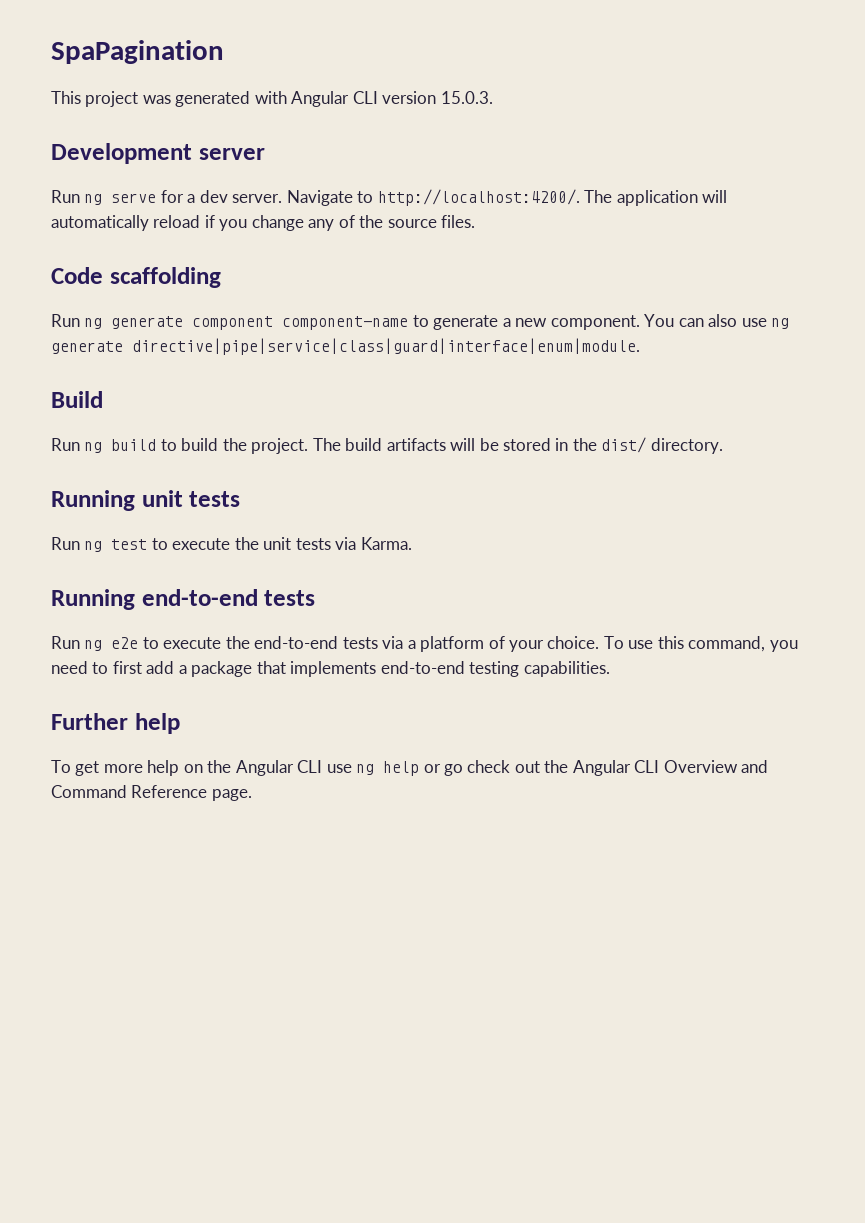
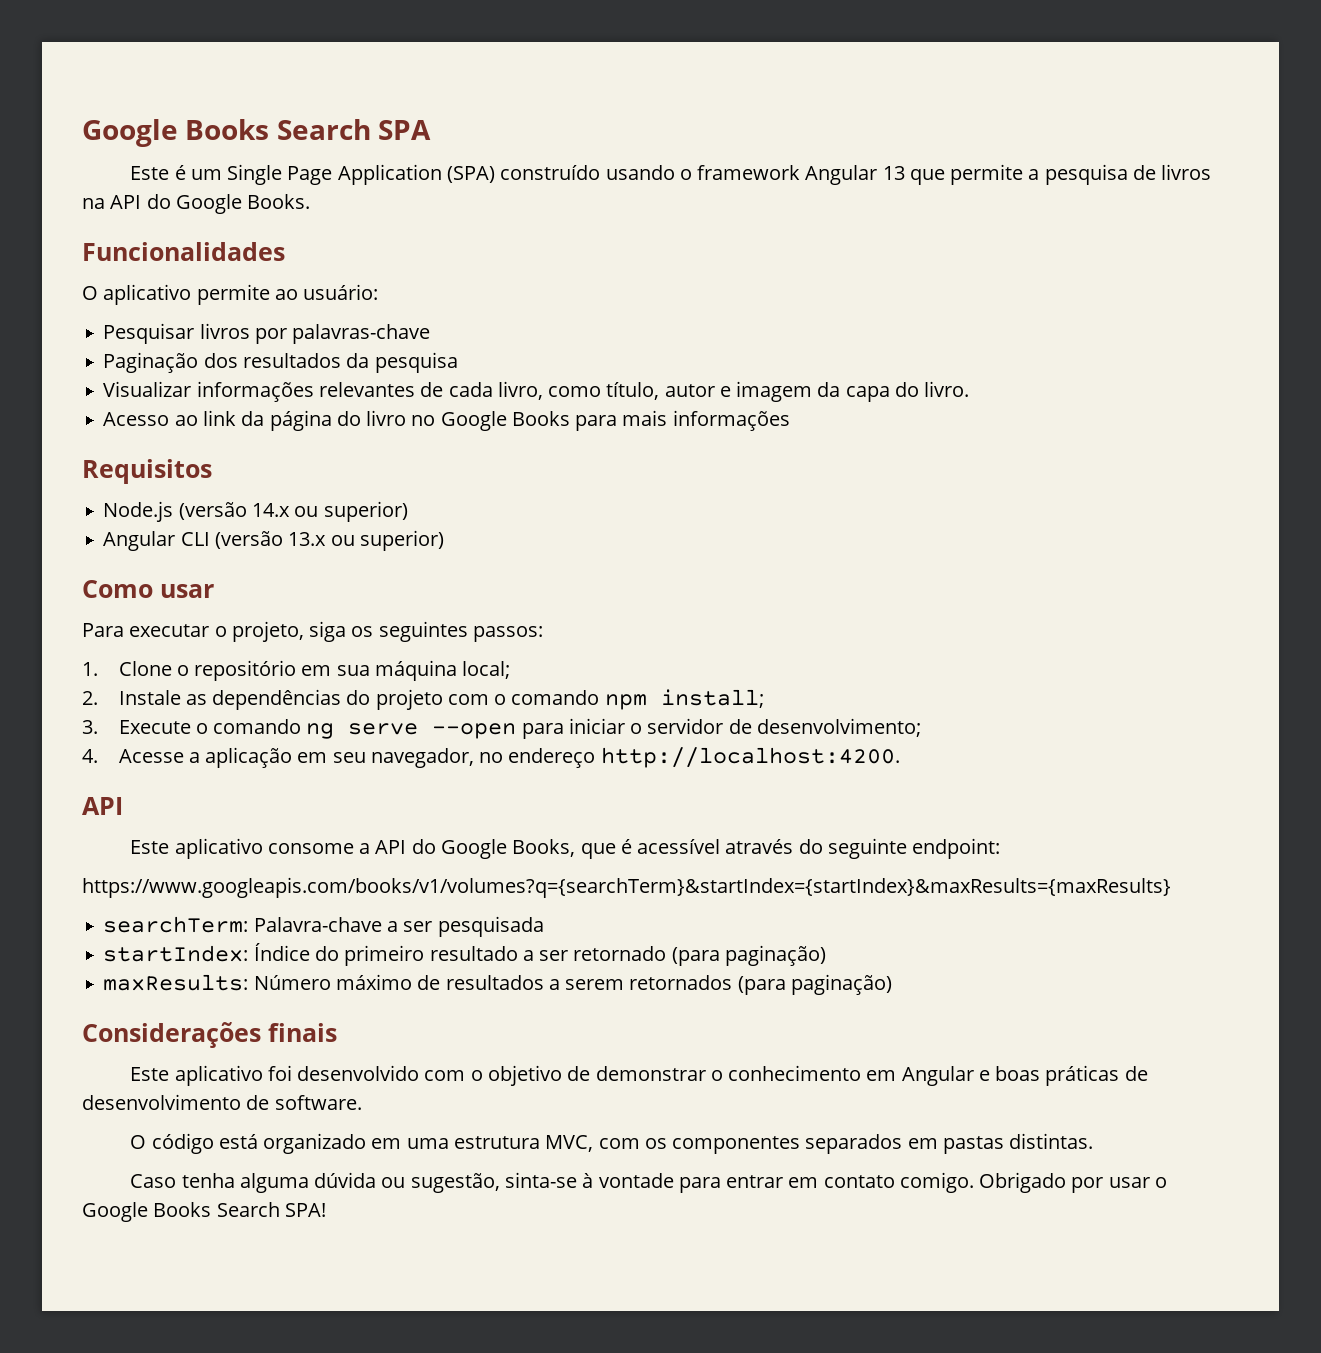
- SpaPagination
- This project was generated with Angular CLI version 15.0.3.
- Development server
- Run ng serve for a dev server. Navigate to http://localhost:4200/. The application will automatically reload if you change any of the source files.
- Code scaffolding
- Run ng generate component component-name to generate a new component. You can also use ng generate directive|pipe|service|class|guard|interface|enum|module.
- Build
- Run ng build to build the project. The build artifacts will be stored in the dist/ directory.
- Running unit tests
- Run ng test to execute the unit tests via Karma.
- Running end-to-end tests
- Run ng e2e to execute the end-to-end tests via a platform of your choice. To use this command, you need to first add a package that implements end-to-end testing capabilities.
- Further help
- To get more help on the Angular CLI use ng help or go check out the Angular CLI Overview and Command Reference page.
+ Google Books Search SPA
+ Este é um Single Page Application (SPA) construído usando o framework Angular 13 que permite a pesquisa de livros na API do Google Books.
+ Funcionalidades
+ O aplicativo permite ao usuário:
+ Pesquisar livros por palavras-chave
+ Paginação dos resultados da pesquisa
+ Visualizar informações relevantes de cada livro, como título, autor e imagem da capa do livro.
+ Acesso ao link da página do livro no Google Books para mais informações
+ Requisitos
+ Node.js (versão 14.x ou superior)
+ Angular CLI (versão 13.x ou superior)
+ Como usar
+ Para executar o projeto, siga os seguintes passos:
+ 1. Clone o repositório em sua máquina local;
+ 2. Instale as dependências do projeto com o comando npm install;
+ 3. Execute o comando ng serve --open para iniciar o servidor de desenvolvimento;
+ 4. Acesse a aplicação em seu navegador, no endereço http://localhost:4200.
+ API
+ Este aplicativo consome a API do Google Books, que é acessível através do seguinte endpoint:
+ https://www.googleapis.com/books/v1/volumes?q={searchTerm}&startIndex={startIndex}&maxResults={maxResults}
+ searchTerm: Palavra-chave a ser pesquisada
+ startIndex: Índice do primeiro resultado a ser retornado (para paginação)
+ maxResults: Número máximo de resultados a serem retornados (para paginação)
+ Considerações finais
+ Este aplicativo foi desenvolvido com o objetivo de demonstrar o conhecimento em Angular e boas práticas de desenvolvimento de software.
+ O código está organizado em uma estrutura MVC, com os componentes separados em pastas distintas.
+ Caso tenha alguma dúvida ou sugestão, sinta-se à vontade para entrar em contato comigo. Obrigado por usar o Google Books Search SPA!

